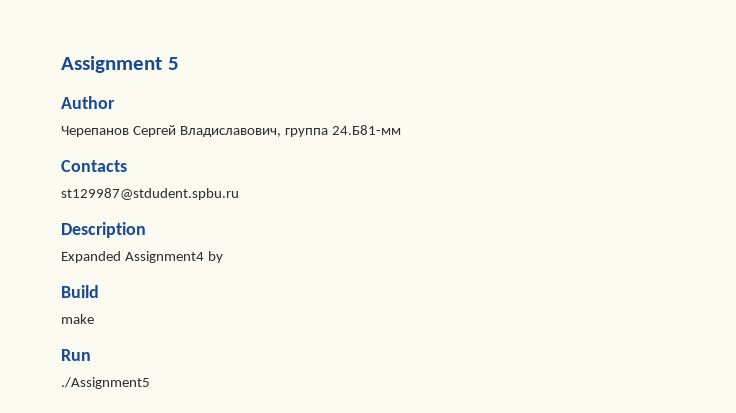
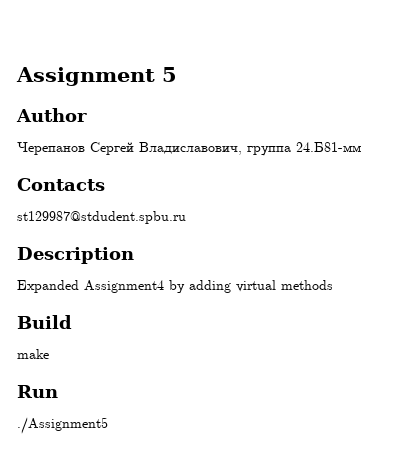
- Expanded Assignment4 by
+ Expanded Assignment4 by adding virtual methods

